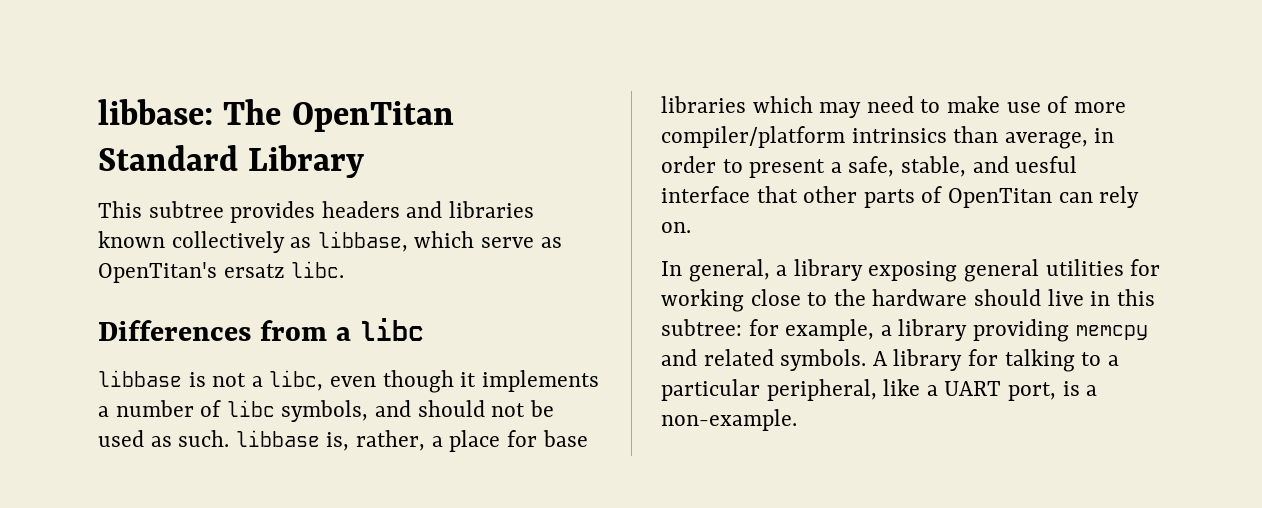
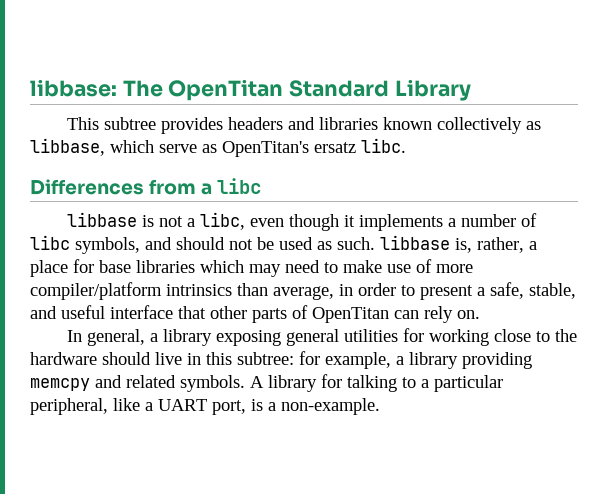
- libbase is not a libc, even though it implements a number of libc symbols, and should not be used as such. libbase is, rather, a place for base libraries which may need to make use of more compiler/platform intrinsics than average, in order to present a safe, stable, and uesful interface that other parts of OpenTitan can rely on.
+ libbase is not a libc, even though it implements a number of libc symbols, and should not be used as such. libbase is, rather, a place for base libraries which may need to make use of more compiler/platform intrinsics than average, in order to present a safe, stable, and useful interface that other parts of OpenTitan can rely on.

